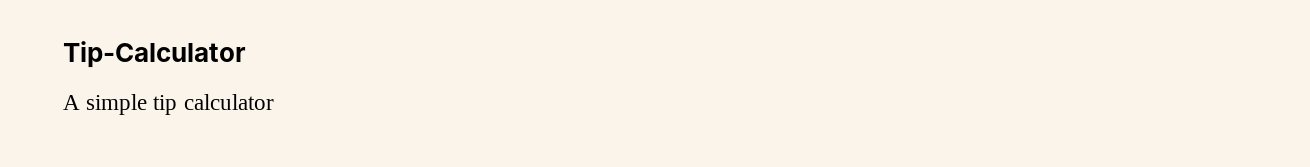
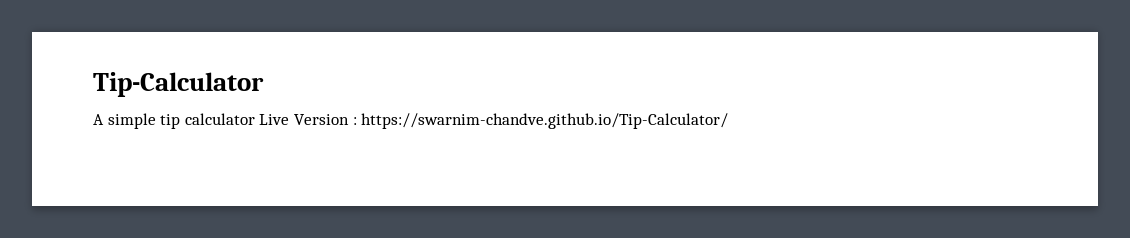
- A simple tip calculator
+ A simple tip calculator Live Version : https://swarnim-chandve.github.io/Tip-Calculator/

